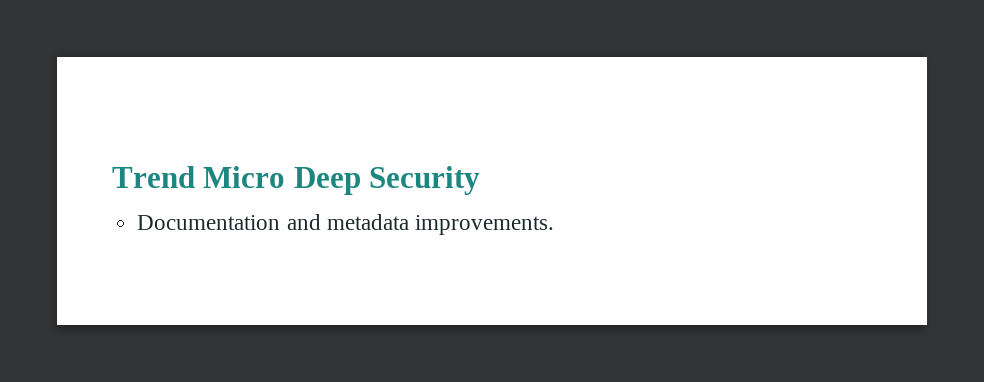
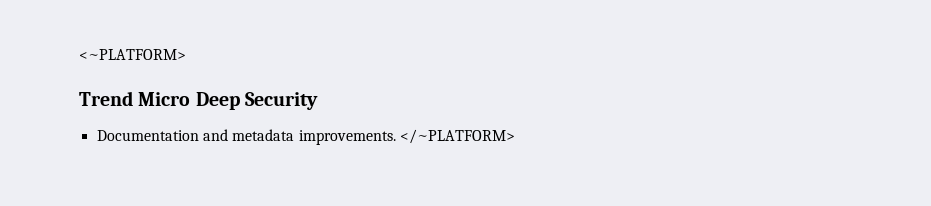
+ <~PLATFORM>
+ </~PLATFORM>

